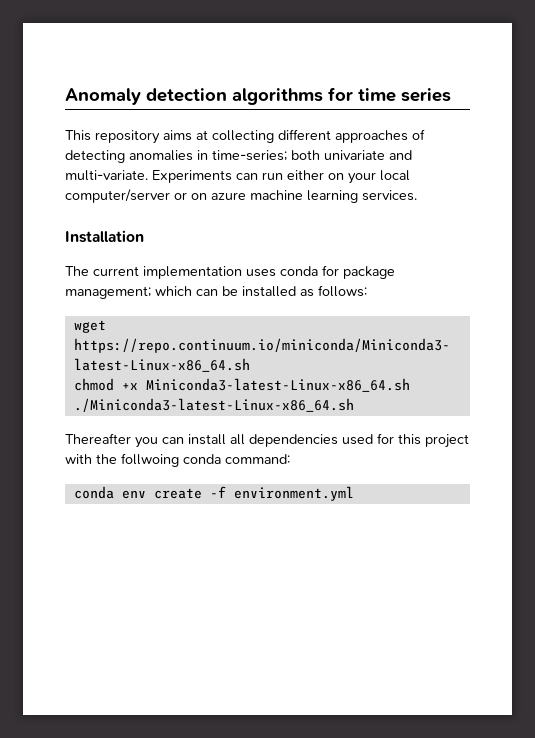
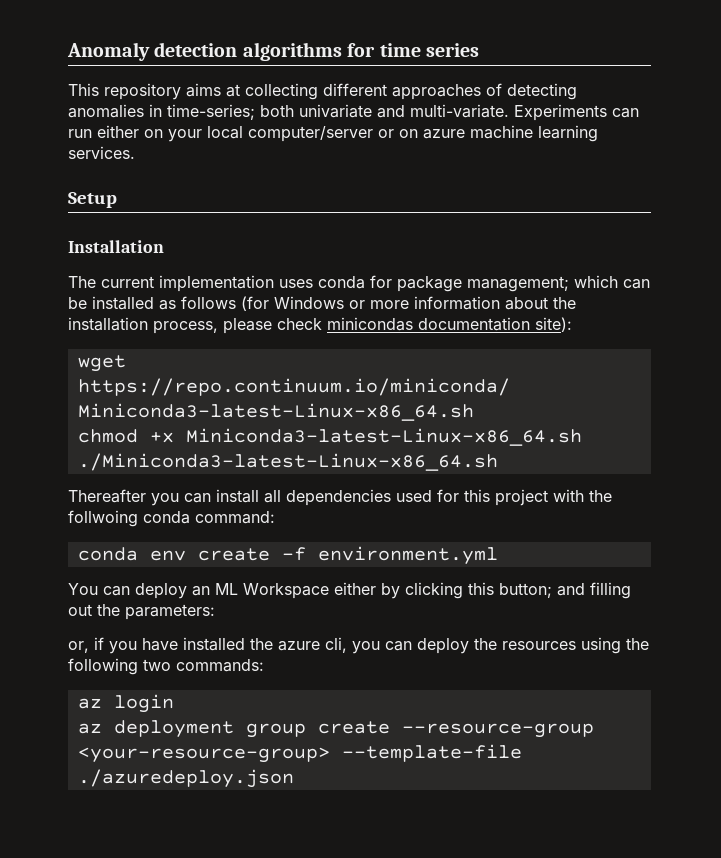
+ Setup
- The current implementation uses conda for package management; which can be installed as follows:
+ The current implementation uses conda for package management; which can be installed as follows (for Windows or more information about the installation process, please check minicondas documentation site):
+ You can deploy an ML Workspace either by clicking this button; and filling out the parameters:
+ or, if you have installed the azure cli, you can deploy the resources using the following two commands:
+ az login
+ az deployment group create --resource-group <your-resource-group> --template-file ./azuredeploy.json

